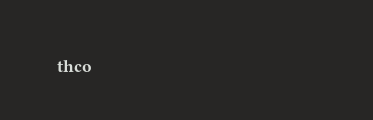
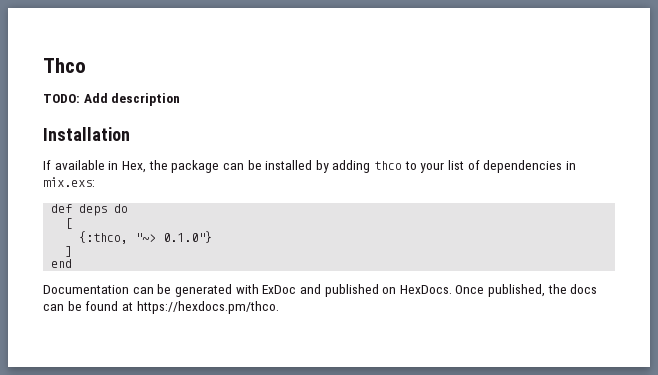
- thco
+ Thco
+ TODO: Add description
+ Installation
+ If available in Hex, the package can be installed by adding thco to your list of dependencies in mix.exs:
+ def deps do
+ [
+ {:thco, "~> 0.1.0"}
+ ]
+ end
+ Documentation can be generated with ExDoc and published on HexDocs. Once published, the docs can be found at https://hexdocs.pm/thco.

